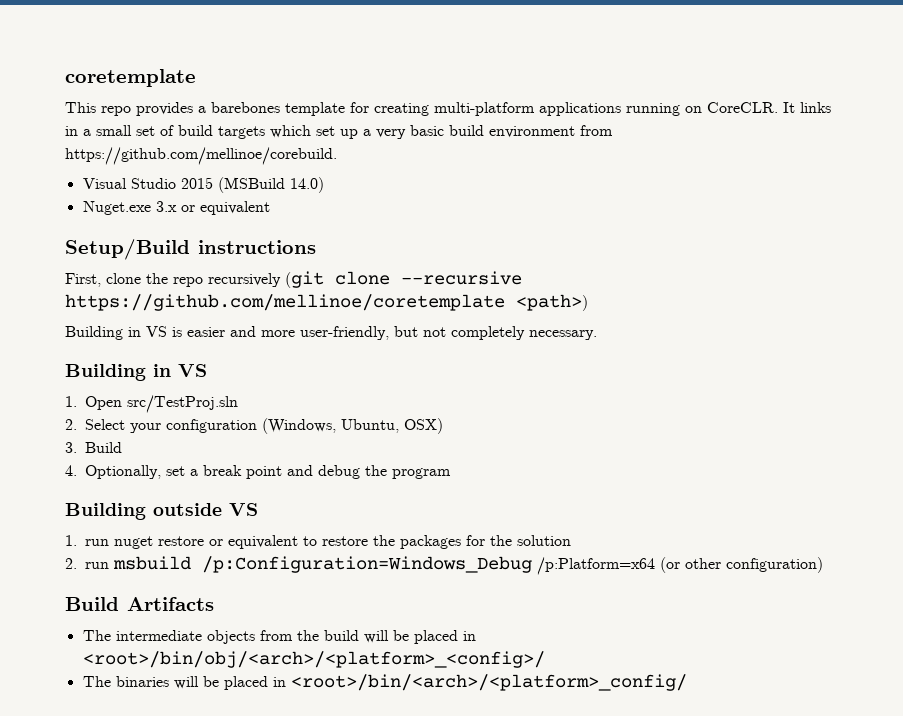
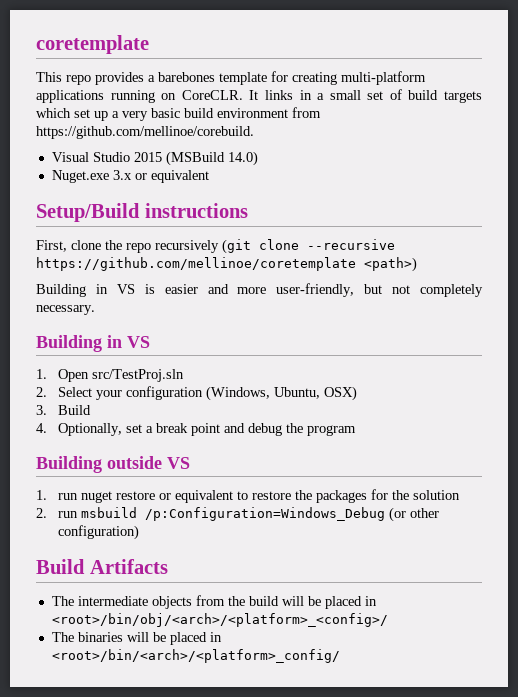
- 2. run msbuild /p:Configuration=Windows_Debug /p:Platform=x64 (or other configuration)
+ 2. run msbuild /p:Configuration=Windows_Debug (or other configuration)

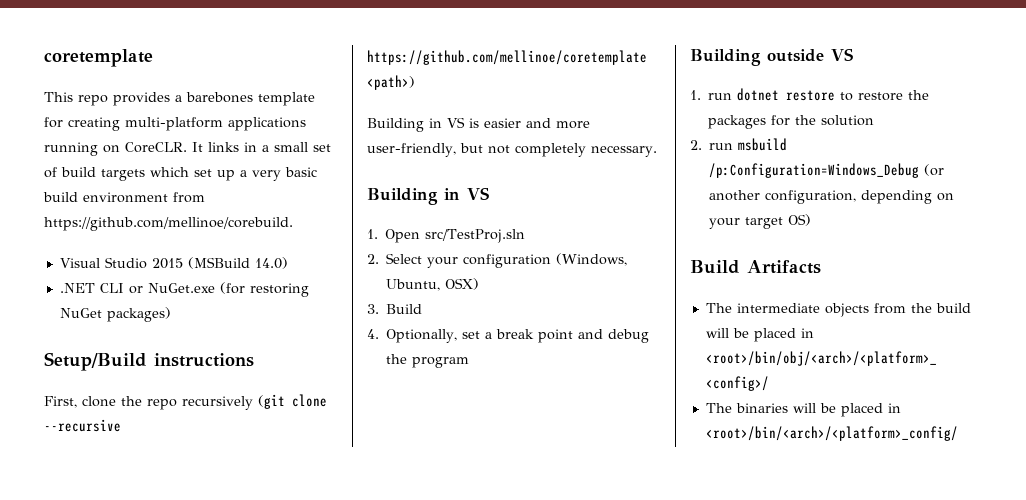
- Nuget.exe 3.x or equivalent
+ .NET CLI or NuGet.exe (for restoring NuGet packages)
- 1. run nuget restore or equivalent to restore the packages for the solution
+ 1. run dotnet restore to restore the packages for the solution
- 2. run msbuild /p:Configuration=Windows_Debug (or other configuration)
+ 2. run msbuild /p:Configuration=Windows_Debug (or another configuration, depending on your target OS)

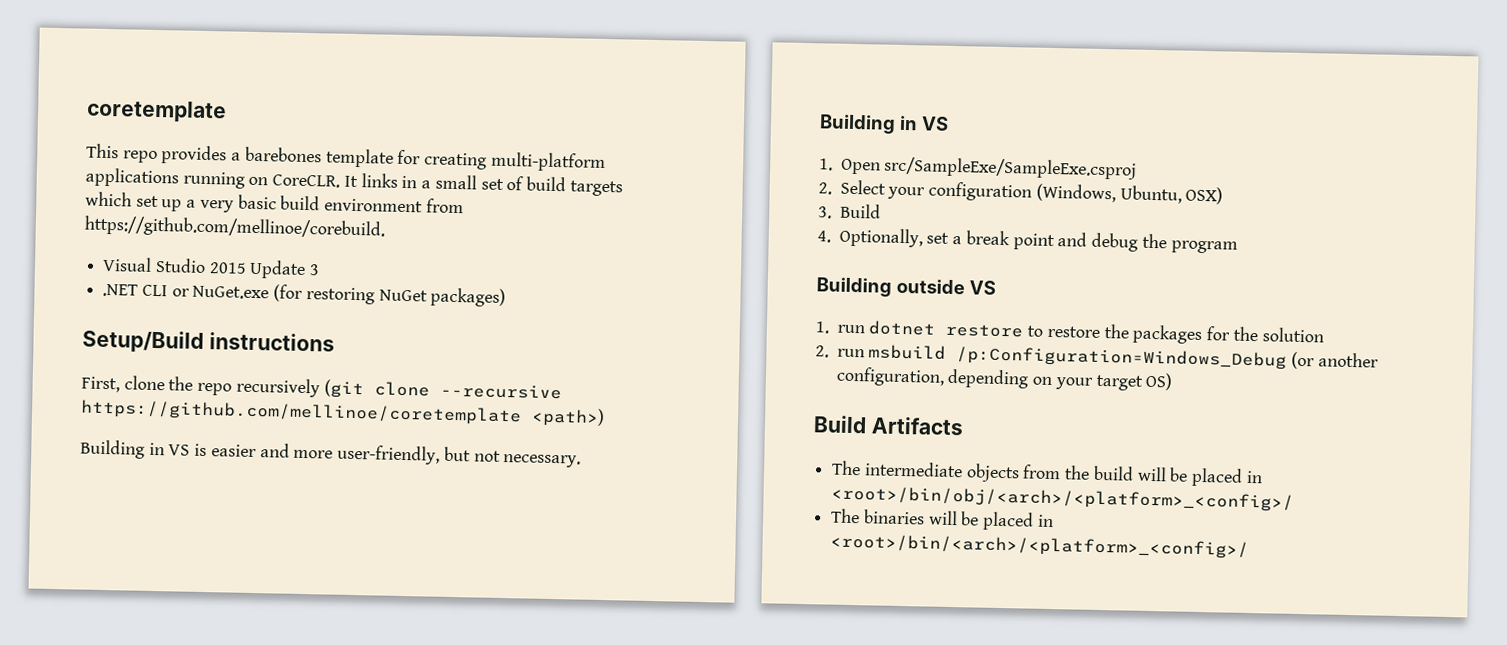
- Visual Studio 2015 (MSBuild 14.0)
+ Visual Studio 2015 Update 3
- Building in VS is easier and more user-friendly, but not completely necessary.
+ Building in VS is easier and more user-friendly, but not necessary.
- 1. Open src/TestProj.sln
+ 1. Open src/SampleExe/SampleExe.csproj
- The binaries will be placed in <root>/bin/<arch>/<platform>_config/
+ The binaries will be placed in <root>/bin/<arch>/<platform>_<config>/

